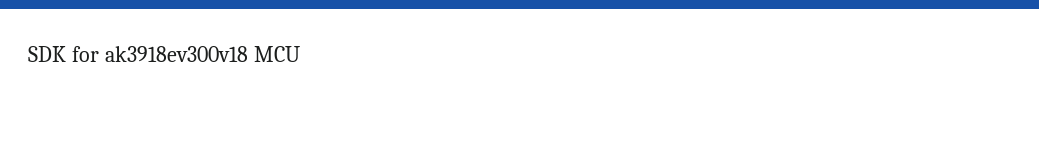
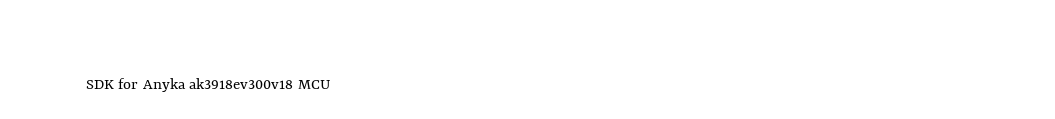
- SDK for ak3918ev300v18 MCU
+ SDK for Anyka ak3918ev300v18 MCU

